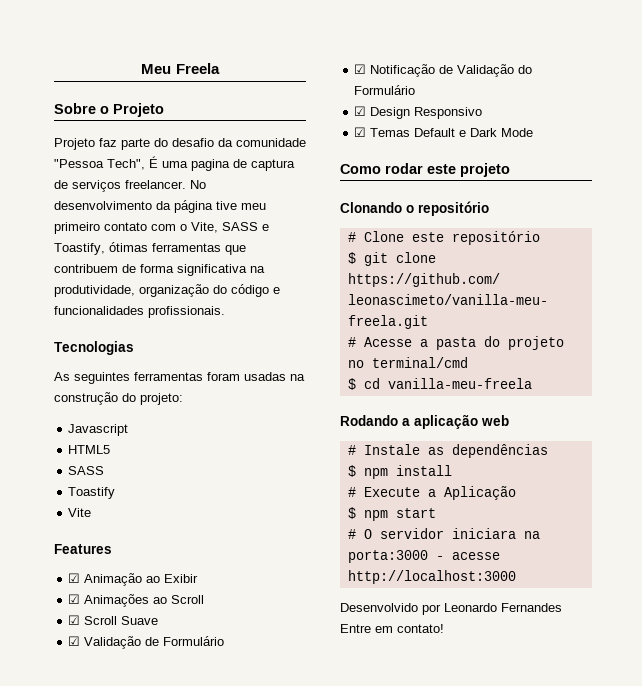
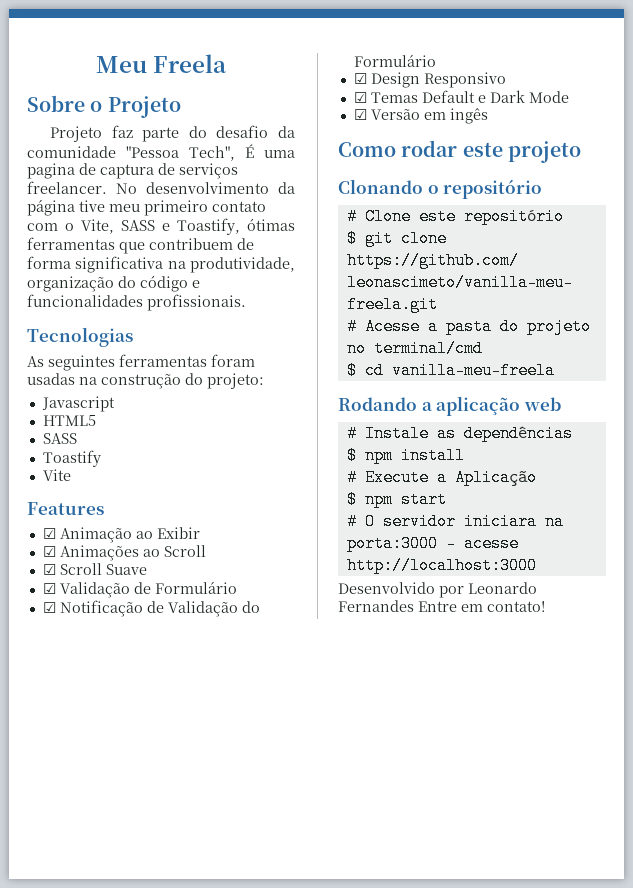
+ ☑ Versão em ingês

